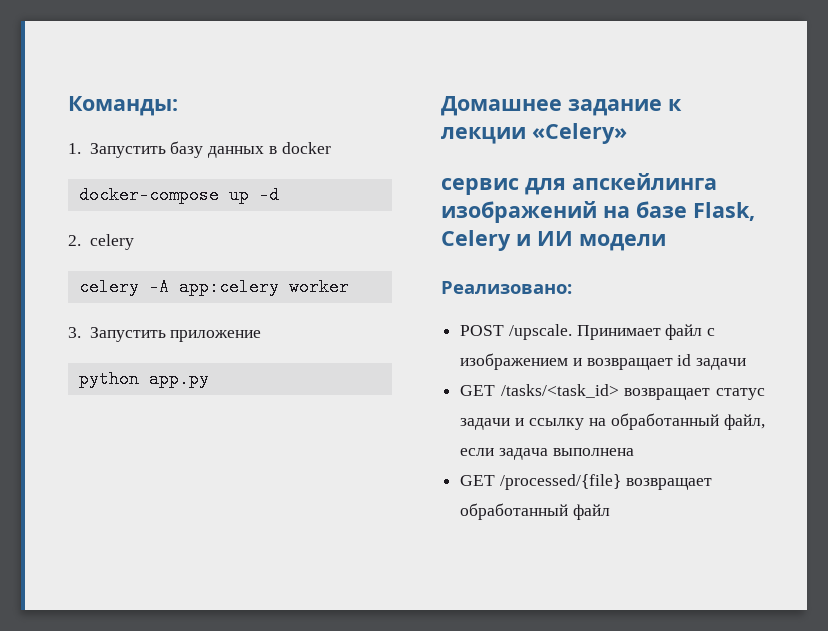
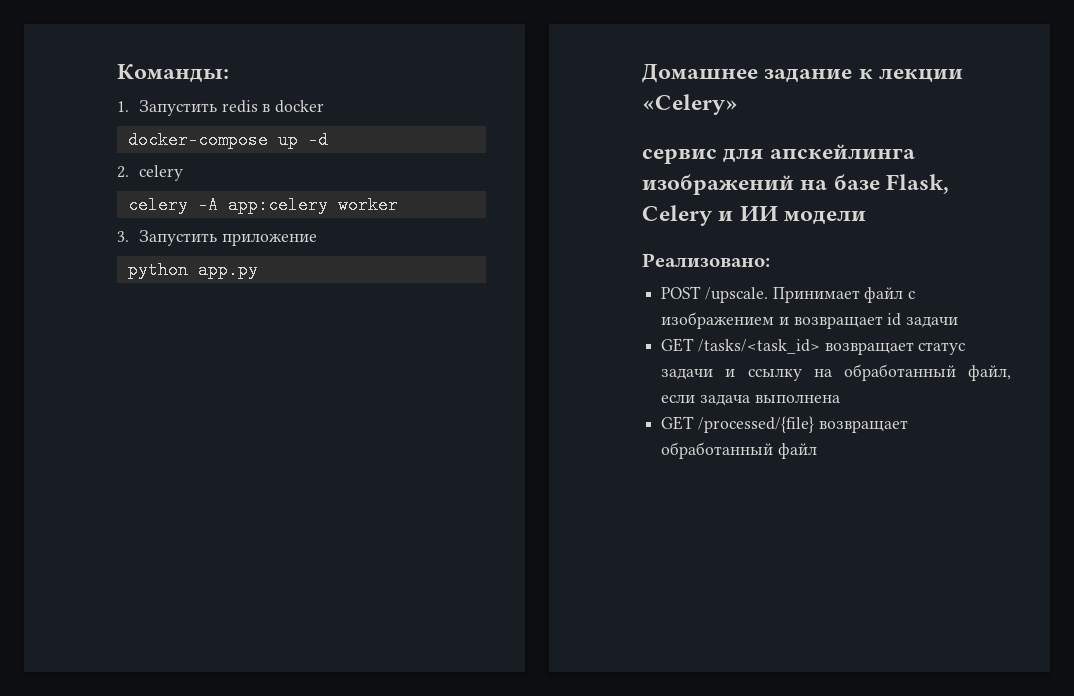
- 1. Запустить базу данных в docker
+ 1. Запустить redis в docker

